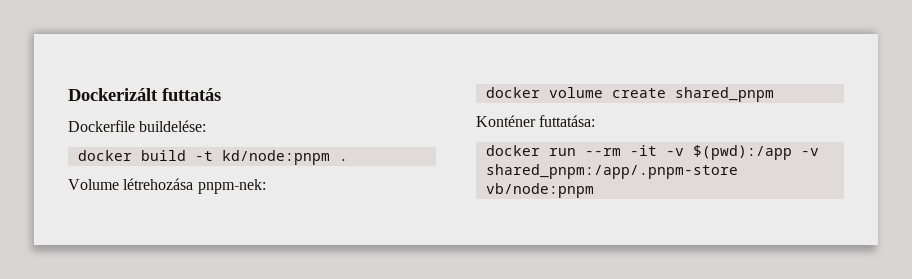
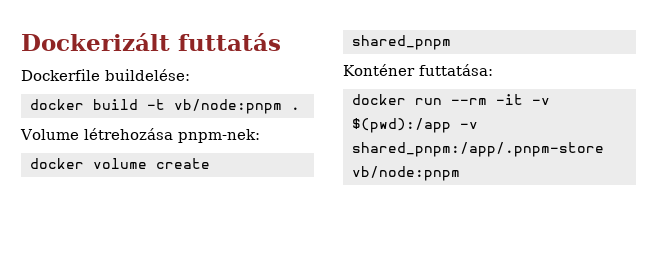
- docker build -t kd/node:pnpm .
+ docker build -t vb/node:pnpm .

